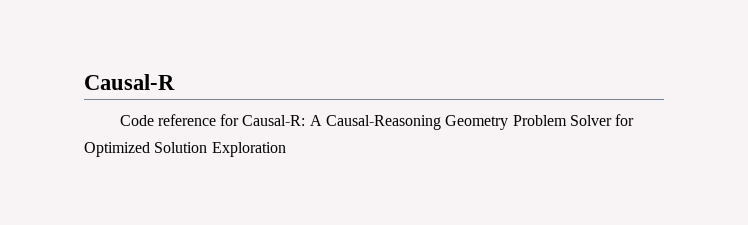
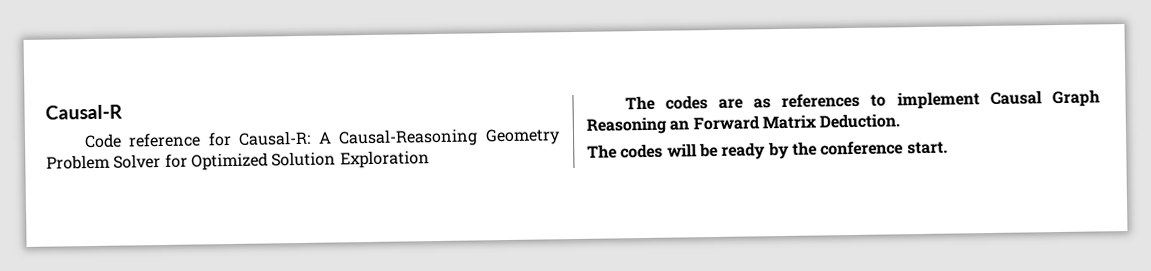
+ The codes are as references to implement Causal Graph Reasoning an Forward Matrix Deduction.
+ The codes will be ready by the conference start.

